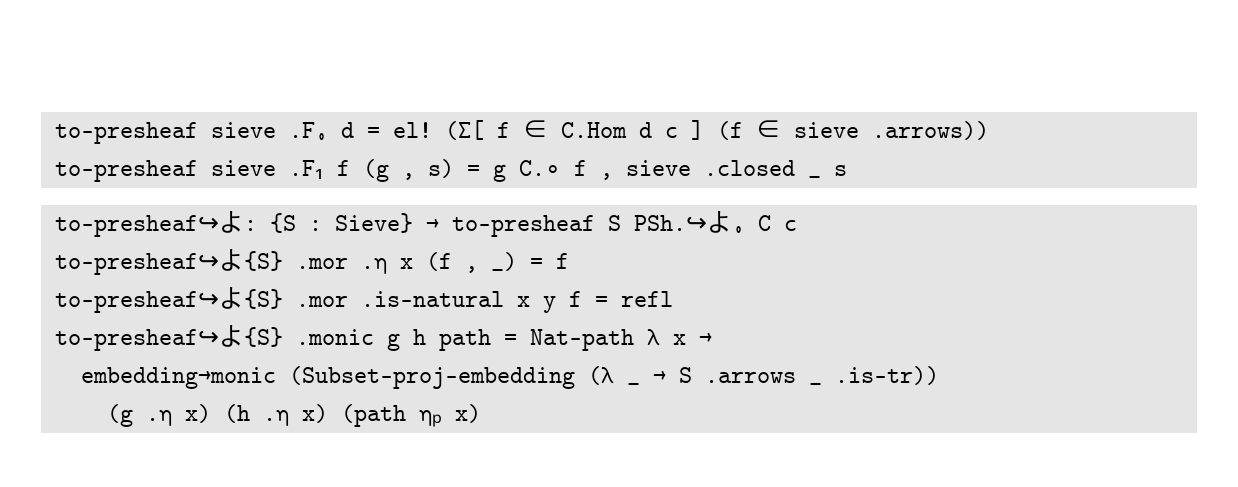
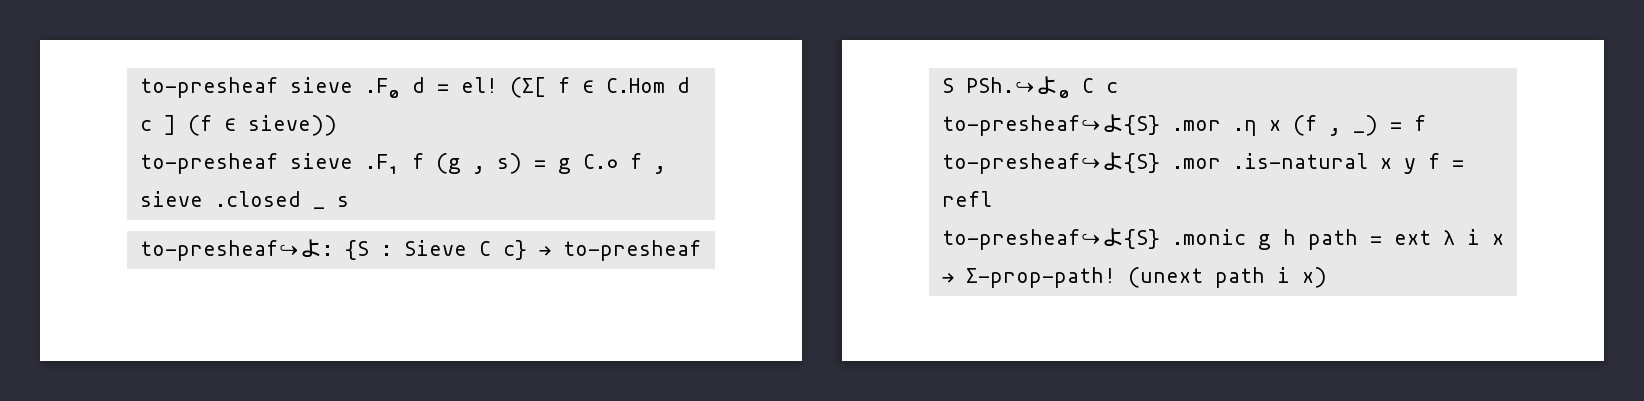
- (Σ[ f ∈ C.Hom d c ] (f ∈ sieve .arrows))
+ (Σ[ f ∈ C.Hom d c ] (f ∈ sieve))
- to-presheaf↪よ: {S : Sieve} → to-presheaf S PSh.↪よ₀ C c
+ to-presheaf↪よ: {S : Sieve C c} → to-presheaf S PSh.↪よ₀ C c
- to-presheaf↪よ{S} .monic g h path = Nat-path λ x →
- embedding→monic (Subset-proj-embedding (λ _ → S .arrows _ .is-tr))
- (g .η x) (h .η x) (path ηₚ x)
+ to-presheaf↪よ{S} .monic g h path = ext λ i x → Σ-prop-path! (unext path i x)

